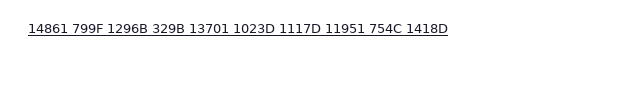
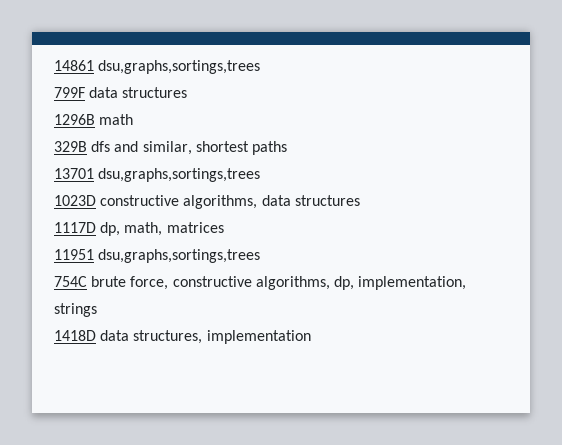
- 14861 799F 1296B 329B 13701 1023D 1117D 11951 754C 1418D
+ 14861 dsu,graphs,sortings,trees
+ 799F data structures
+ 1296B math
+ 329B dfs and similar, shortest paths
+ 13701 dsu,graphs,sortings,trees
+ 1023D constructive algorithms, data structures
+ 1117D dp, math, matrices
+ 11951 dsu,graphs,sortings,trees
+ 754C brute force, constructive algorithms, dp, implementation, strings
+ 1418D data structures, implementation

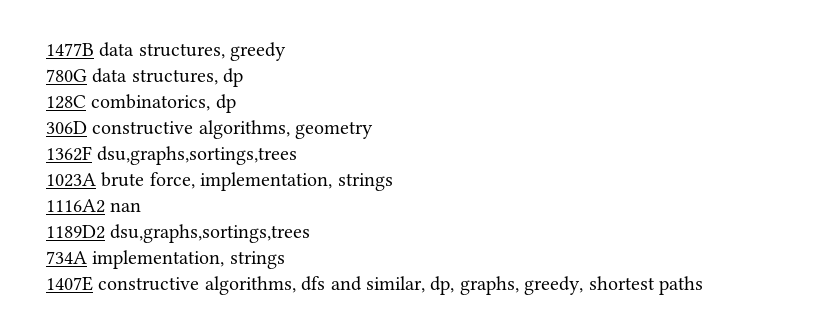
- 14861 dsu,graphs,sortings,trees
- 799F data structures
- 1296B math
- 329B dfs and similar, shortest paths
- 13701 dsu,graphs,sortings,trees
- 1023D constructive algorithms, data structures
- 1117D dp, math, matrices
- 11951 dsu,graphs,sortings,trees
- 754C brute force, constructive algorithms, dp, implementation, strings
- 1418D data structures, implementation
+ 1477B data structures, greedy
+ 780G data structures, dp
+ 128C combinatorics, dp
+ 306D constructive algorithms, geometry
+ 1362F dsu,graphs,sortings,trees
+ 1023A brute force, implementation, strings
+ 1116A2 nan
+ 1189D2 dsu,graphs,sortings,trees
+ 734A implementation, strings
+ 1407E constructive algorithms, dfs and similar, dp, graphs, greedy, shortest paths

